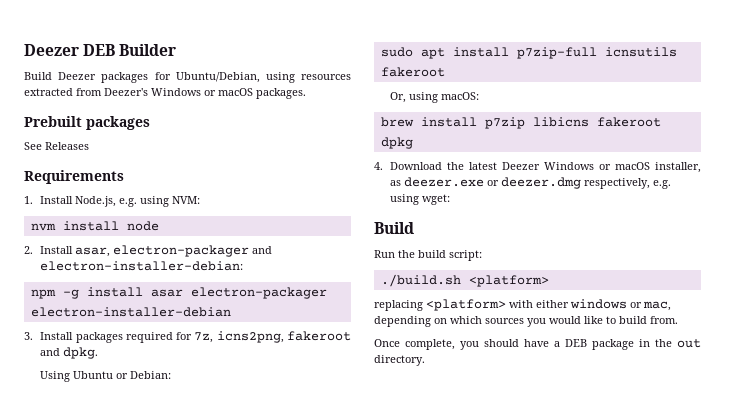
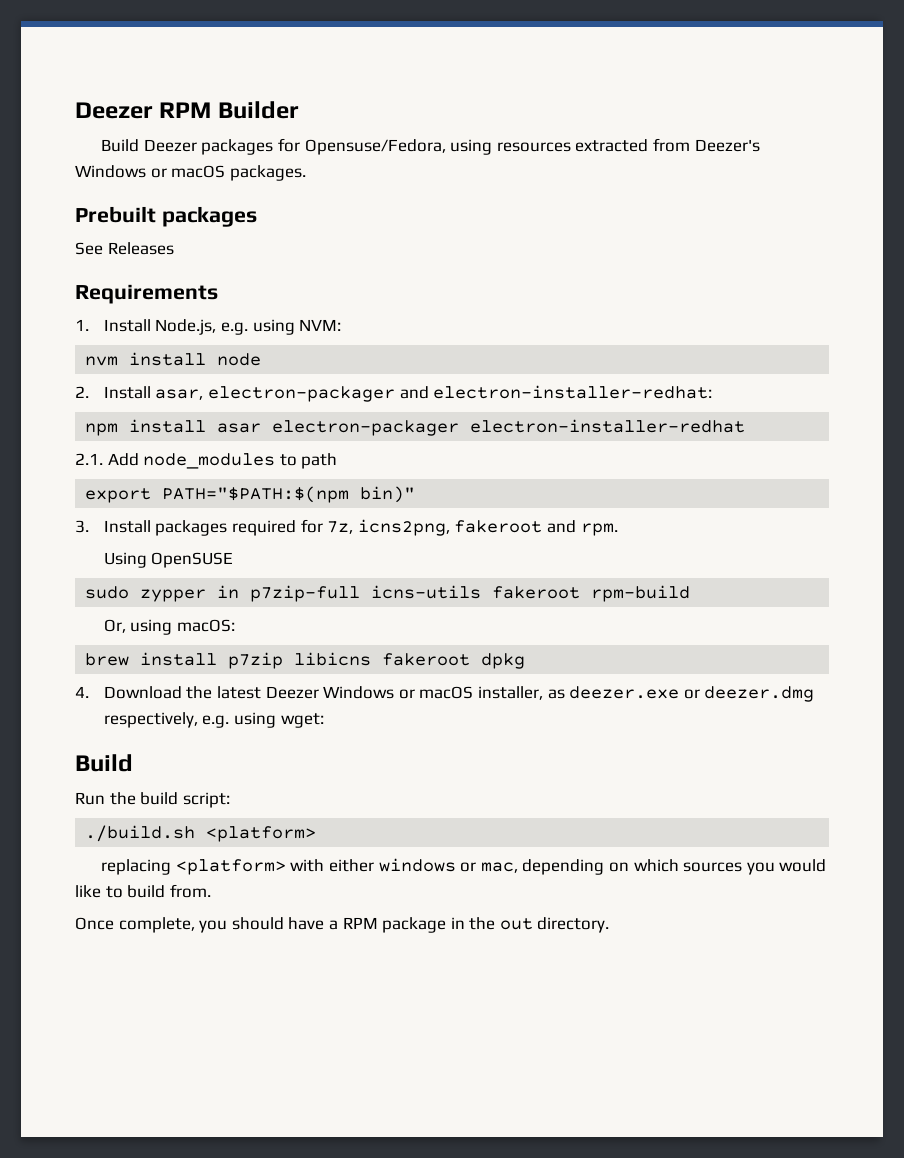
- Deezer DEB Builder
+ Deezer RPM Builder
- Build Deezer packages for Ubuntu/Debian, using resources extracted from Deezer's Windows or macOS packages.
+ Build Deezer packages for Opensuse/Fedora, using resources extracted from Deezer's Windows or macOS packages.
- 2. Install asar, electron-packager and electron-installer-debian:
+ 2. Install asar, electron-packager and electron-installer-redhat:
- npm -g install asar electron-packager electron-installer-debian
+ npm install asar electron-packager electron-installer-redhat
+ 2.1. Add node_modules to path
+ export PATH="$PATH:$(npm bin)"
- 3. Install packages required for 7z, icns2png, fakeroot and dpkg.
+ 3. Install packages required for 7z, icns2png, fakeroot and rpm.
- Using Ubuntu or Debian:
- sudo apt install p7zip-full icnsutils fakeroot
+ Using OpenSUSE
+ sudo zypper in p7zip-full icns-utils fakeroot rpm-build
- Once complete, you should have a DEB package in the out directory.
+ Once complete, you should have a RPM package in the out directory.

